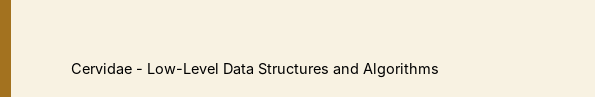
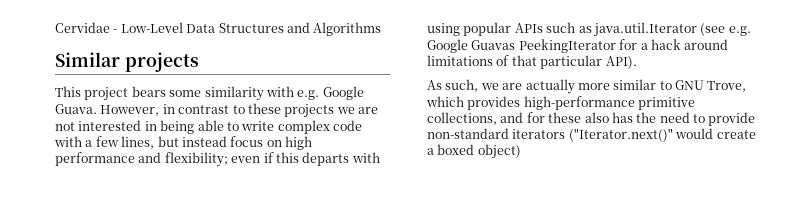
+ Similar projects
+ This project bears some similarity with e.g. Google Guava. However, in contrast to these projects we are not interested in being able to write complex code with a few lines, but instead focus on high performance and flexibility; even if this departs with using popular APIs such as java.util.Iterator (see e.g. Google Guavas PeekingIterator for a hack around limitations of that particular API).
+ As such, we are actually more similar to GNU Trove, which provides high-performance primitive collections, and for these also has the need to provide non-standard iterators ("Iterator.next()" would create a boxed object)

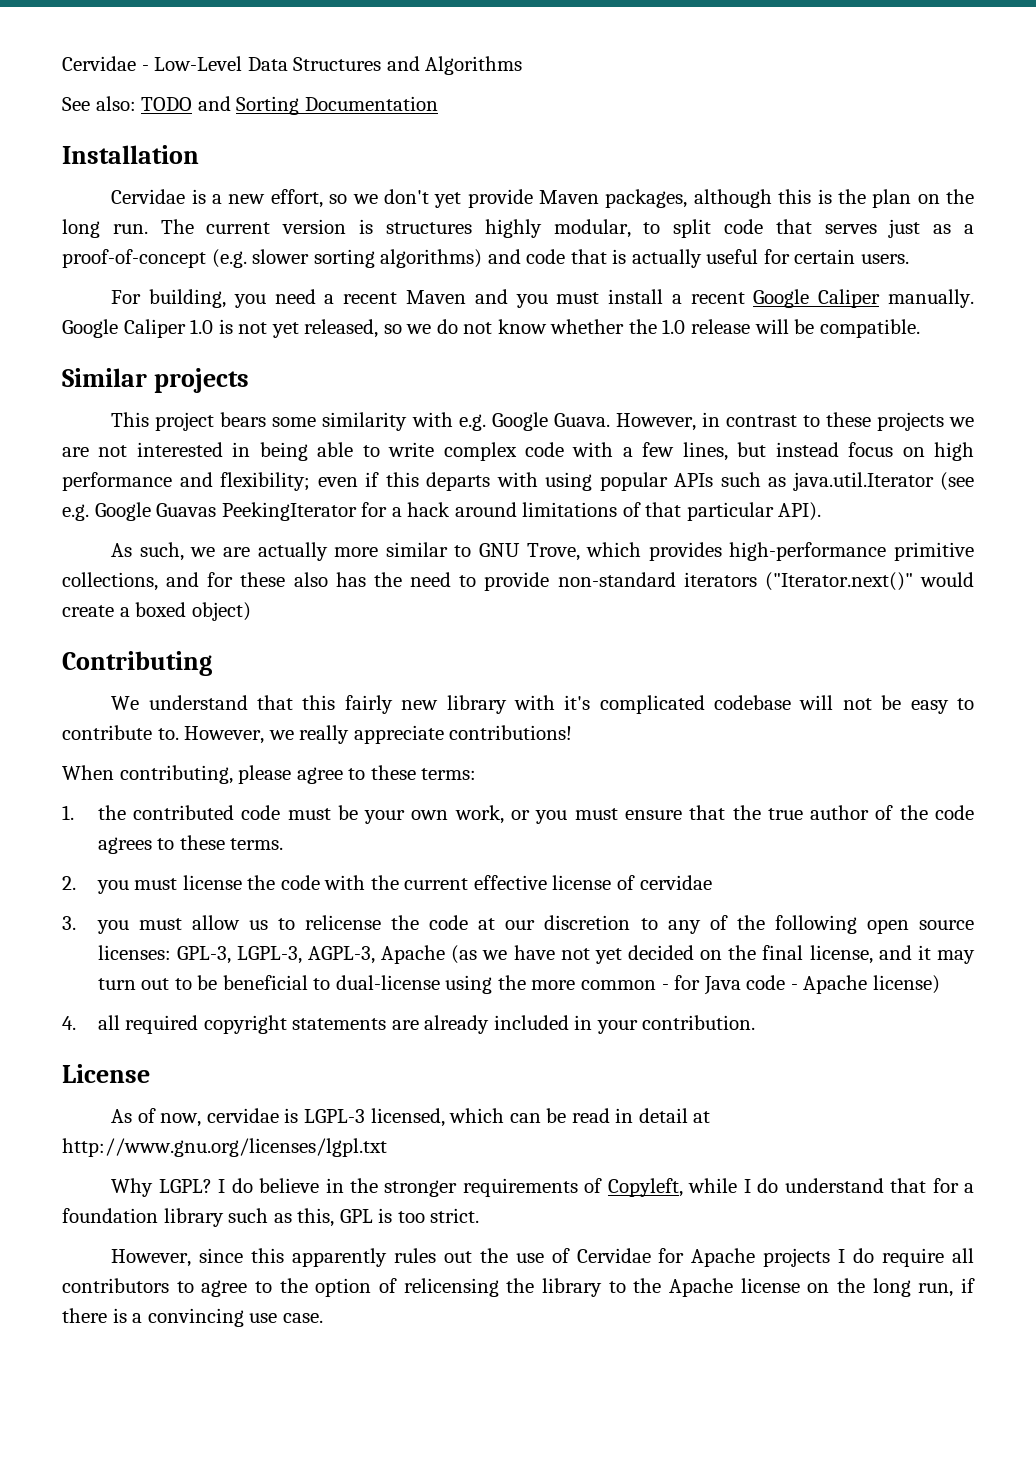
+ See also: TODO and Sorting Documentation
+ Installation
+ Cervidae is a new effort, so we don't yet provide Maven packages, although this is the plan on the long run. The current version is structures highly modular, to split code that serves just as a proof-of-concept (e.g. slower sorting algorithms) and code that is actually useful for certain users.
+ For building, you need a recent Maven and you must install a recent Google Caliper manually. Google Caliper 1.0 is not yet released, so we do not know whether the 1.0 release will be compatible.
+ Contributing
+ We understand that this fairly new library with it's complicated codebase will not be easy to contribute to. However, we really appreciate contributions!
+ When contributing, please agree to these terms:
+ 1. the contributed code must be your own work, or you must ensure that the true author of the code agrees to these terms.
+ 2. you must license the code with the current effective license of cervidae
+ 3. you must allow us to relicense the code at our discretion to any of the following open source licenses: GPL-3, LGPL-3, AGPL-3, Apache (as we have not yet decided on the final license, and it may turn out to be beneficial to dual-license using the more common - for Java code - Apache license)
+ 4. all required copyright statements are already included in your contribution.
+ License
+ As of now, cervidae is LGPL-3 licensed, which can be read in detail at http://www.gnu.org/licenses/lgpl.txt
+ Why LGPL? I do believe in the stronger requirements of Copyleft, while I do understand that for a foundation library such as this, GPL is too strict.
+ However, since this apparently rules out the use of Cervidae for Apache projects I do require all contributors to agree to the option of relicensing the library to the Apache license on the long run, if there is a convincing use case.

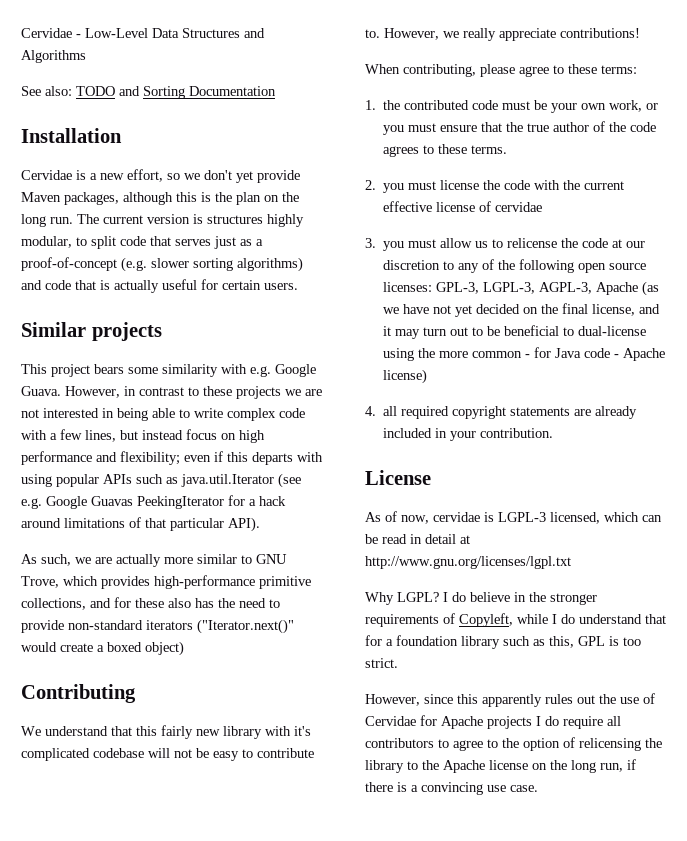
- For building, you need a recent Maven and you must install a recent Google Caliper manually. Google Caliper 1.0 is not yet released, so we do not know whether the 1.0 release will be compatible.

